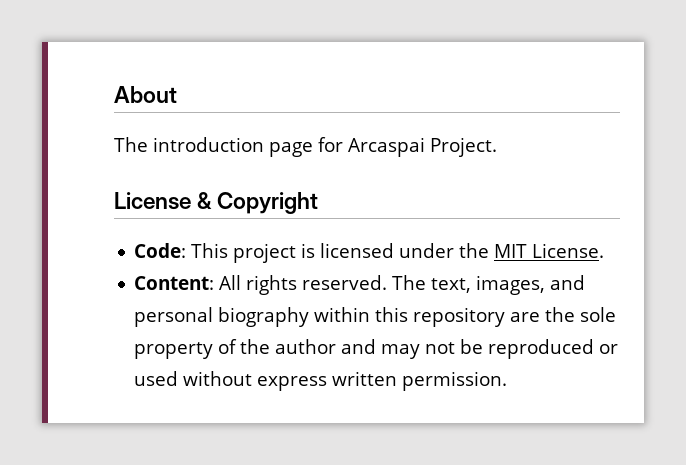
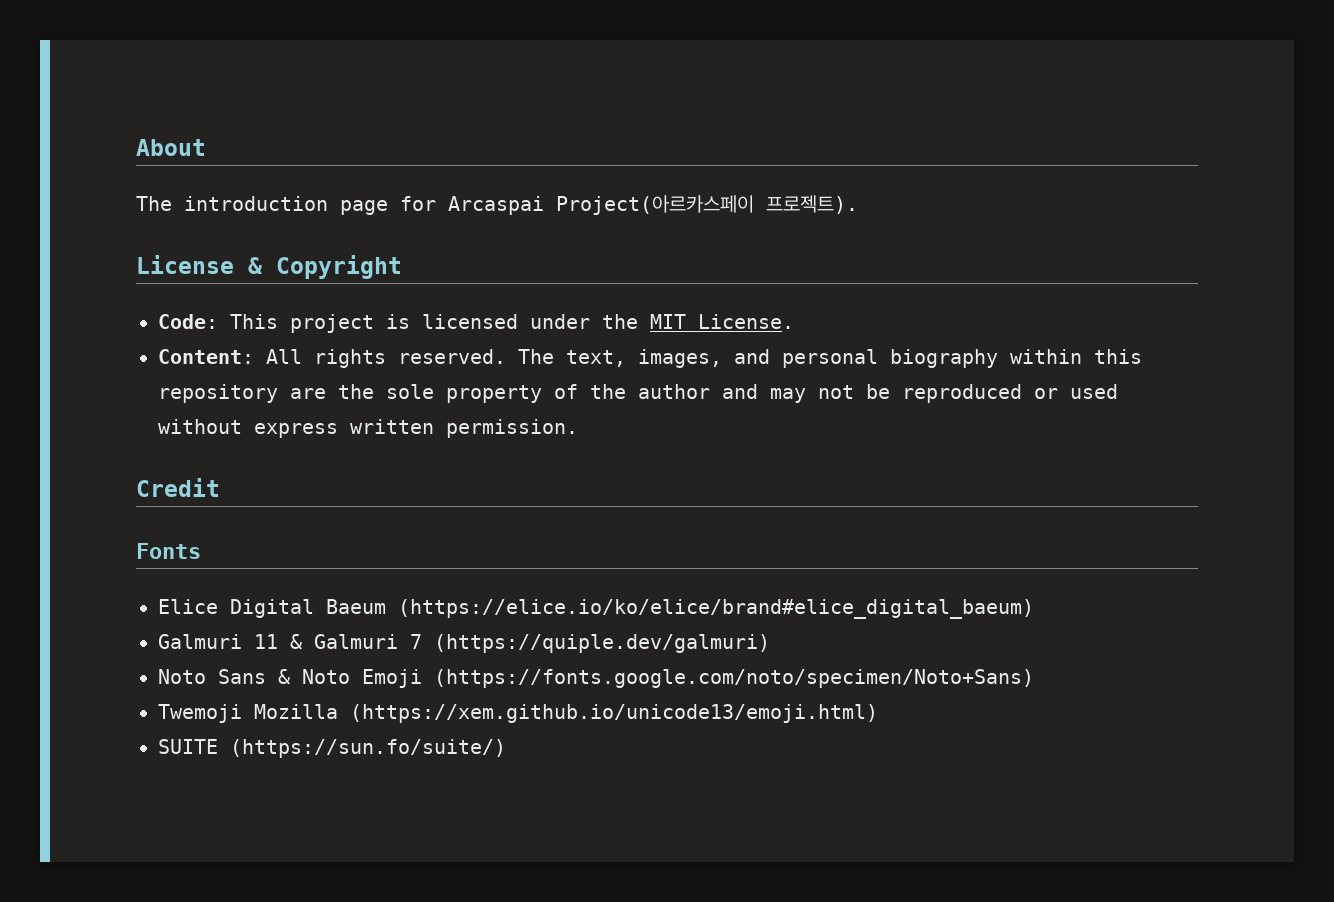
- The introduction page for Arcaspai Project.
+ The introduction page for Arcaspai Project(아르카스페이 프로젝트).
+ Credit
+ Fonts
+ Elice Digital Baeum (https://elice.io/ko/elice/brand#elice_digital_baeum)
+ Galmuri 11 & Galmuri 7 (https://quiple.dev/galmuri)
+ Noto Sans & Noto Emoji (https://fonts.google.com/noto/specimen/Noto+Sans)
+ Twemoji Mozilla (https://xem.github.io/unicode13/emoji.html)
+ SUITE (https://sun.fo/suite/)

